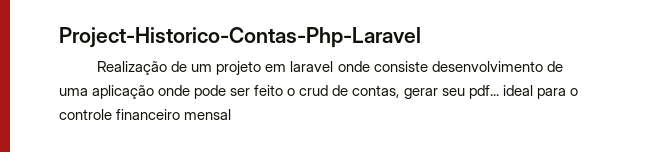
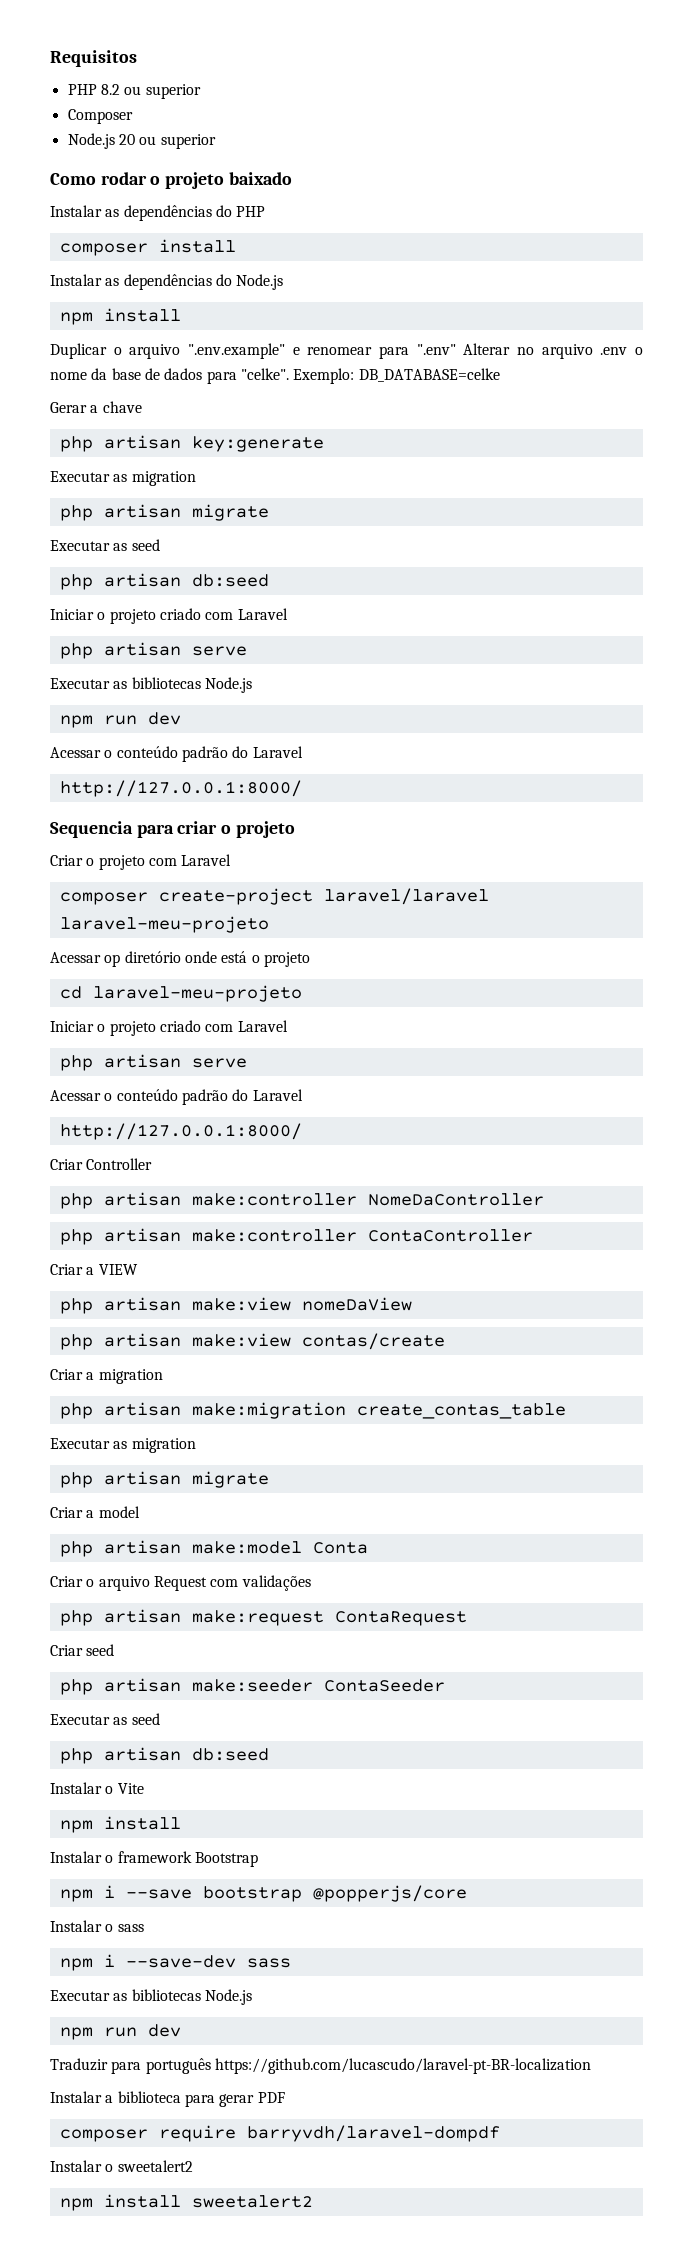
- Project-Historico-Contas-Php-Laravel
- Realização de um projeto em laravel onde consiste desenvolvimento de uma aplicação onde pode ser feito o crud de contas, gerar seu pdf... ideal para o controle financeiro mensal
+ Requisitos
+ PHP 8.2 ou superior
+ Composer
+ Node.js 20 ou superior
+ Como rodar o projeto baixado
+ Instalar as dependências do PHP
+ composer install
+ Instalar as dependências do Node.js
+ npm install
+ Duplicar o arquivo ".env.example" e renomear para ".env" Alterar no arquivo .env o nome da base de dados para "celke". Exemplo: DB_DATABASE=celke
+ Gerar a chave
+ php artisan key:generate
+ Executar as migration
+ php artisan migrate
+ Executar as seed
+ php artisan db:seed
+ Iniciar o projeto criado com Laravel
+ php artisan serve
+ Executar as bibliotecas Node.js
+ npm run dev
+ Acessar o conteúdo padrão do Laravel
+ http://127.0.0.1:8000/
+ Sequencia para criar o projeto
+ Criar o projeto com Laravel
+ composer create-project laravel/laravel laravel-meu-projeto
+ Acessar op diretório onde está o projeto
+ cd laravel-meu-projeto
+ Iniciar o projeto criado com Laravel
+ php artisan serve
+ Acessar o conteúdo padrão do Laravel
+ http://127.0.0.1:8000/
+ Criar Controller
+ php artisan make:controller NomeDaController
+ php artisan make:controller ContaController
+ Criar a VIEW
+ php artisan make:view nomeDaView
+ php artisan make:view contas/create
+ Criar a migration
+ php artisan make:migration create_contas_table
+ Executar as migration
+ php artisan migrate
+ Criar a model
+ php artisan make:model Conta
+ Criar o arquivo Request com validações
+ php artisan make:request ContaRequest
+ Criar seed
+ php artisan make:seeder ContaSeeder
+ Executar as seed
+ php artisan db:seed
+ Instalar o Vite
+ npm install
+ Instalar o framework Bootstrap
+ npm i --save bootstrap @popperjs/core
+ Instalar o sass
+ npm i --save-dev sass
+ Executar as bibliotecas Node.js
+ npm run dev
+ Traduzir para português https://github.com/lucascudo/laravel-pt-BR-localization
+ Instalar a biblioteca para gerar PDF
+ composer require barryvdh/laravel-dompdf
+ Instalar o sweetalert2
+ npm install sweetalert2

